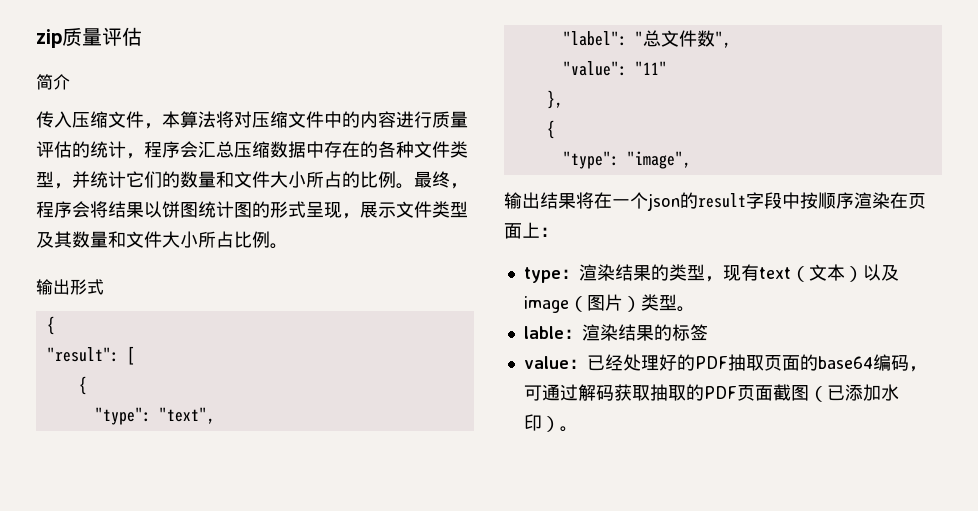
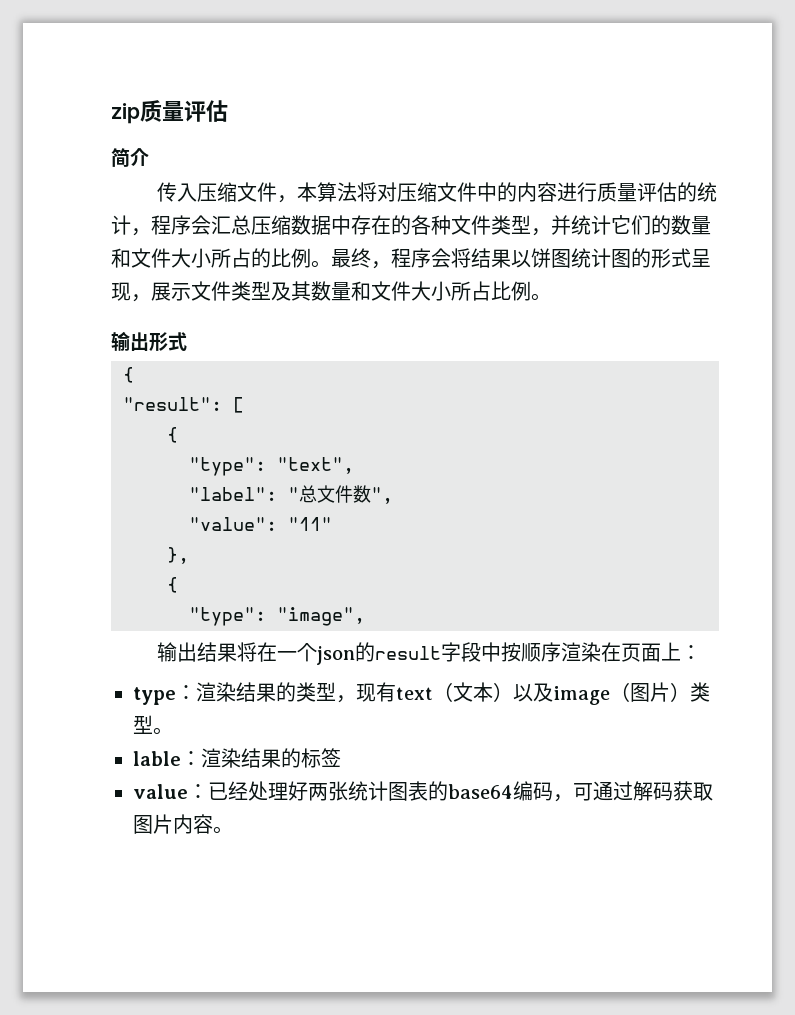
- value：已经处理好的PDF抽取页面的base64编码，可通过解码获取抽取的PDF页面截图（已添加水印）。
+ value：已经处理好两张统计图表的base64编码，可通过解码获取图片内容。

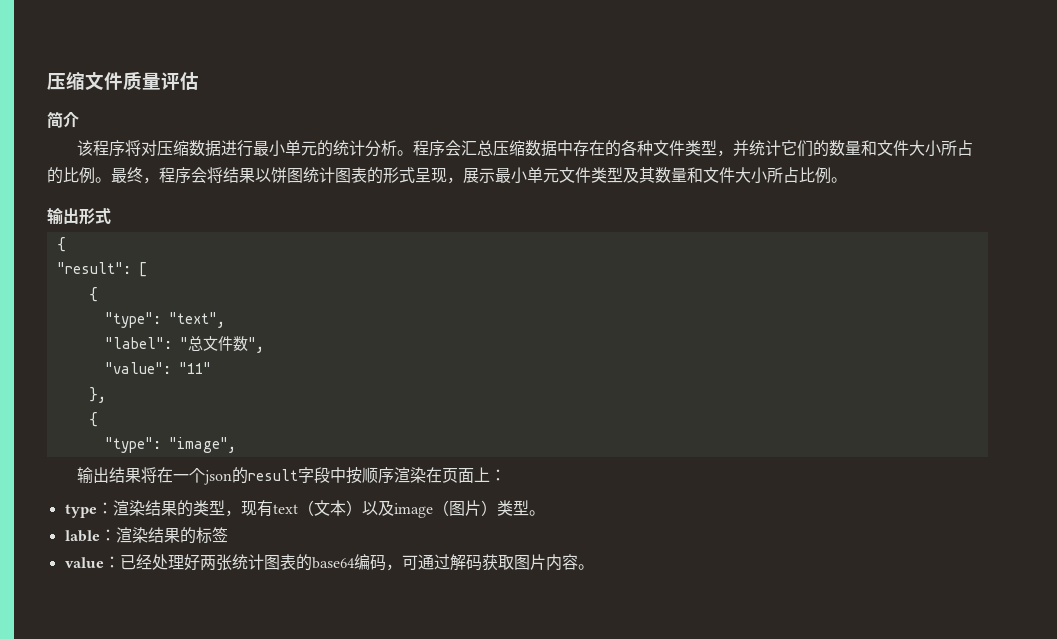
- zip质量评估
+ 压缩文件质量评估
- 传入压缩文件，本算法将对压缩文件中的内容进行质量评估的统计，程序会汇总压缩数据中存在的各种文件类型，并统计它们的数量和文件大小所占的比例。
+ 该程序将对压缩数据进行最小单元的统计分析。程序会汇总压缩数据中存在的各种文件类型，并统计它们的数量和文件大小所占的比例。
- 最终，程序会将结果以饼图统计图的形式呈现，展示文件类型及其数量和文件大小所占比例。
+ 最终，程序会将结果以饼图统计图表的形式呈现，展示最小单元文件类型及其数量和文件大小所占比例。

